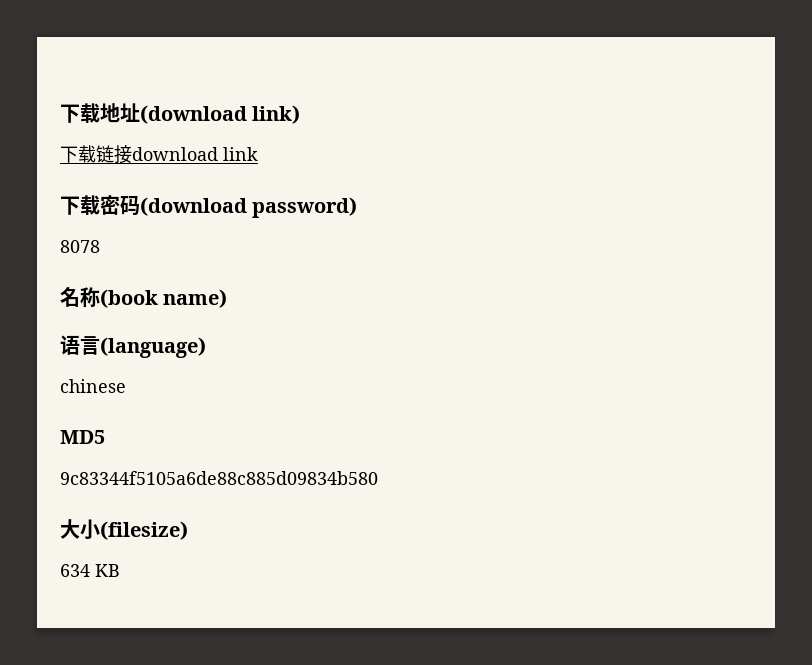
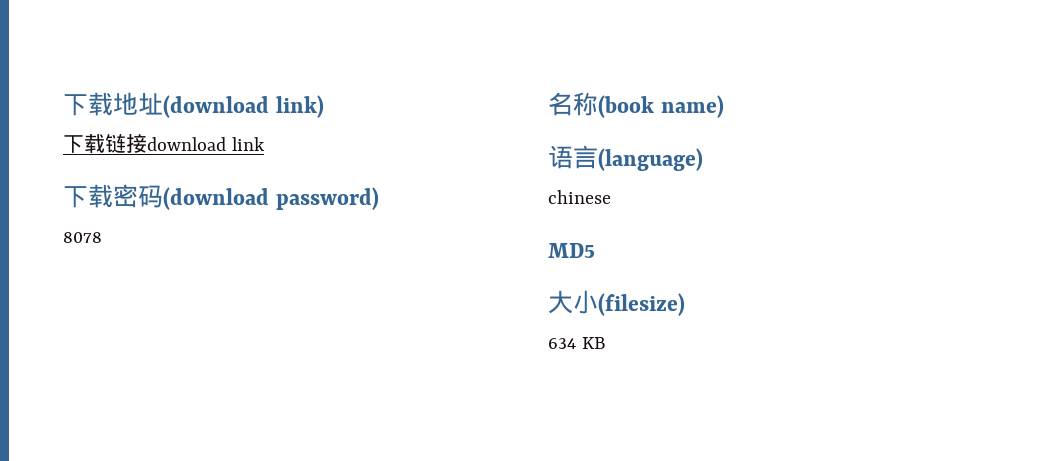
- 9c83344f5105a6de88c885d09834b580

